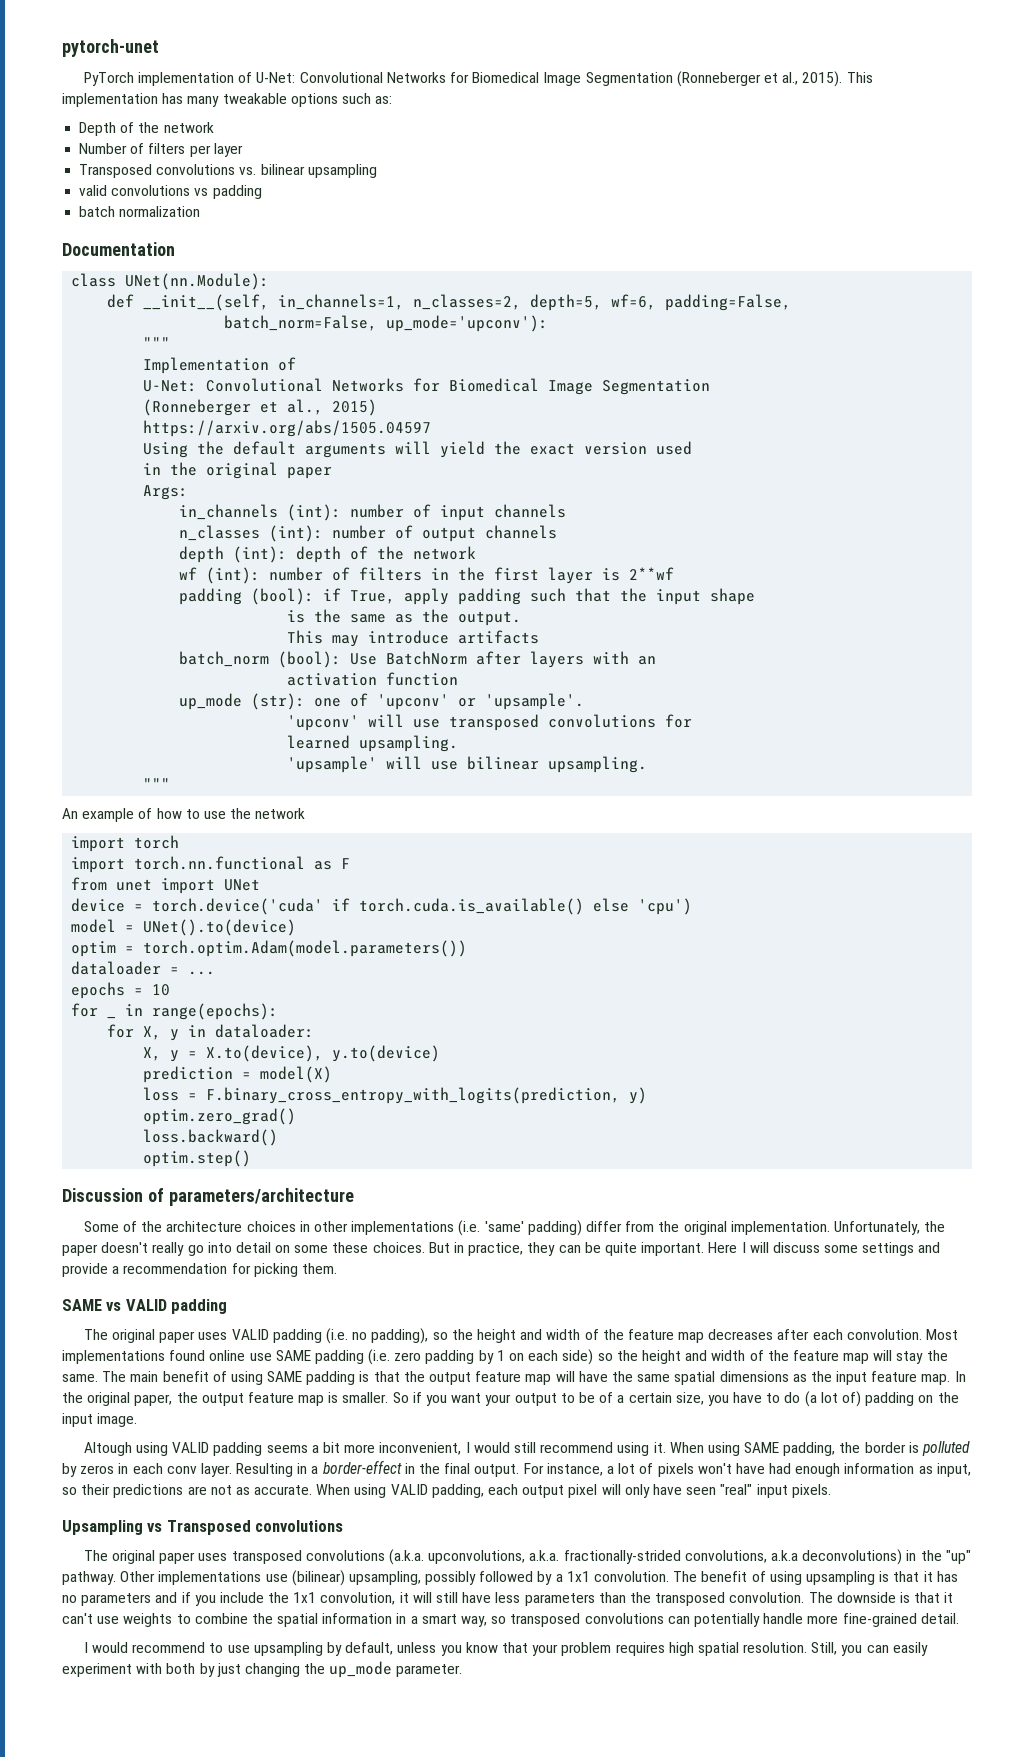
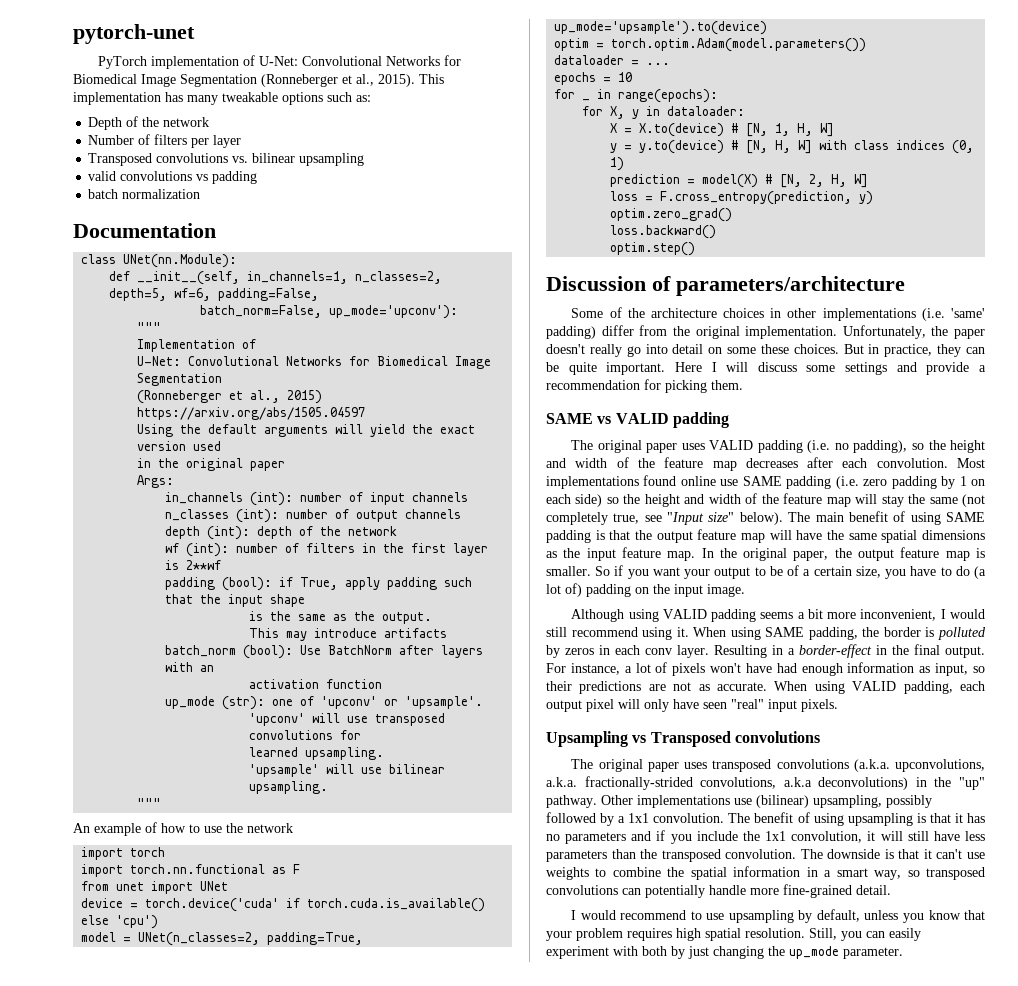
- model = UNet().to(device)
+ model = UNet(n_classes=2, padding=True, up_mode='upsample').to(device)
- X, y = X.to(device), y.to(device)
- prediction = model(X)
+ X = X.to(device) # [N, 1, H, W]
+ y = y.to(device) # [N, H, W] with class indices (0, 1)
+ prediction = model(X) # [N, 2, H, W]
- loss = F.binary_cross_entropy_with_logits(prediction, y)
+ loss = F.cross_entropy(prediction, y)
- Most implementations found online use SAME padding (i.e. zero padding by 1 on each side) so the height and width of the feature map will stay the same.
+ Most implementations found online use SAME padding (i.e. zero padding by 1 on each side) so the height and width of the feature map will stay the same (not completely true, see "Input size" below).
- Altough using VALID padding seems a bit more inconvenient, I would still recommend using it.
+ Although using VALID padding seems a bit more inconvenient, I would still recommend using it.

